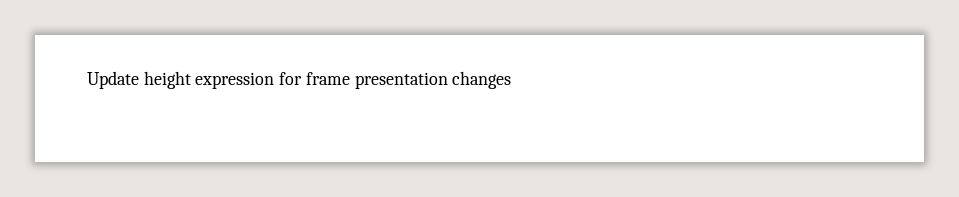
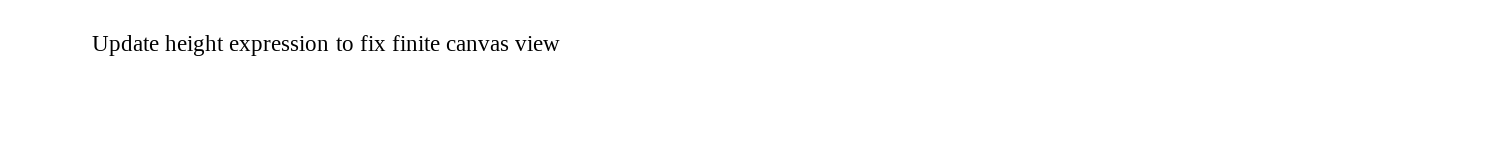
- Update height expression for frame presentation changes
+ Update height expression to fix finite canvas view

